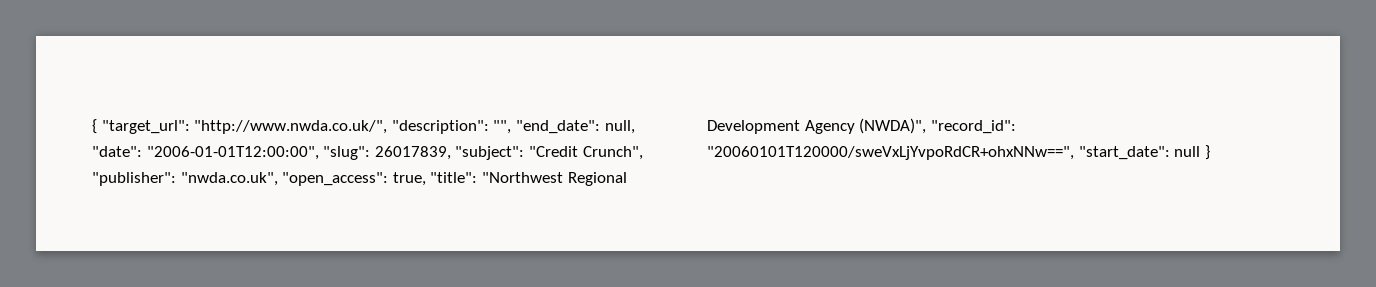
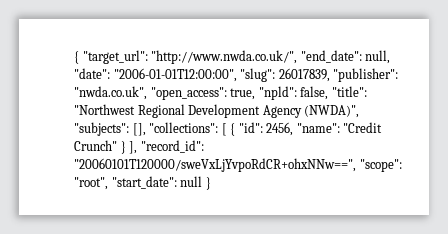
- { "target_url": "http://www.nwda.co.uk/", "description": "", "end_date": null, "date": "2006-01-01T12:00:00", "slug": 26017839, "subject": "Credit Crunch", "publisher": "nwda.co.uk", "open_access": true, "title": "Northwest Regional Development Agency (NWDA)", "record_id": "20060101T120000/sweVxLjYvpoRdCR+ohxNNw==", "start_date": null }
+ { "target_url": "http://www.nwda.co.uk/", "end_date": null, "date": "2006-01-01T12:00:00", "slug": 26017839, "publisher": "nwda.co.uk", "open_access": true, "npld": false, "title": "Northwest Regional Development Agency (NWDA)", "subjects": [], "collections": [ { "id": 2456, "name": "Credit Crunch" } ], "record_id": "20060101T120000/sweVxLjYvpoRdCR+ohxNNw==", "scope": "root", "start_date": null }

